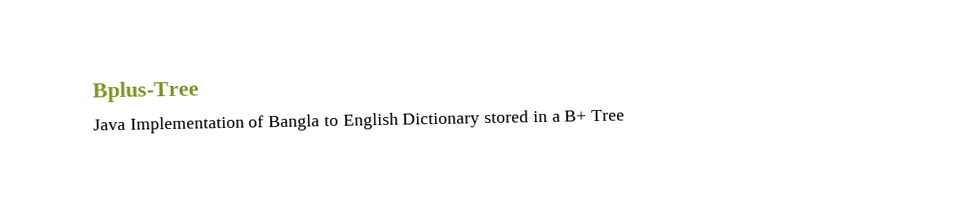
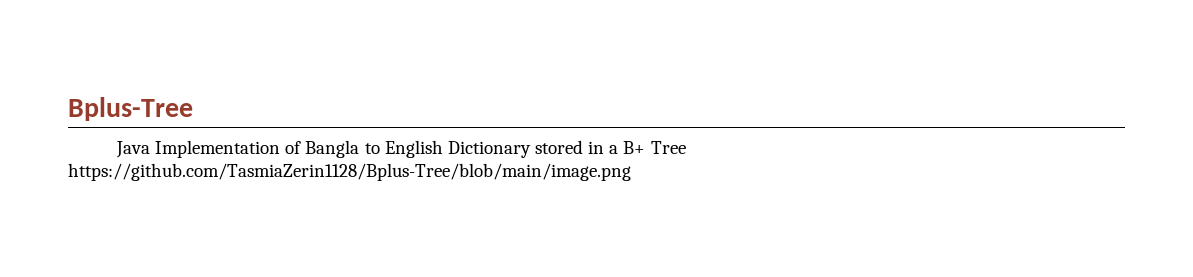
- Java Implementation of Bangla to English Dictionary stored in a B+ Tree
+ Java Implementation of Bangla to English Dictionary stored in a B+ Tree https://github.com/TasmiaZerin1128/Bplus-Tree/blob/main/image.png

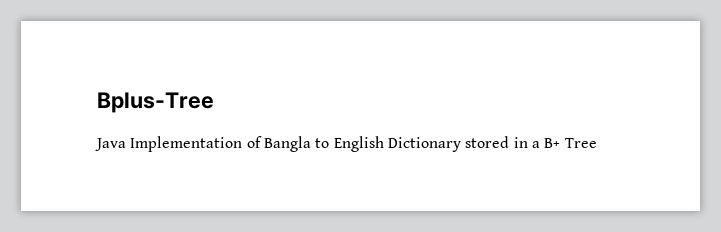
- Java Implementation of Bangla to English Dictionary stored in a B+ Tree https://github.com/TasmiaZerin1128/Bplus-Tree/blob/main/image.png
+ Java Implementation of Bangla to English Dictionary stored in a B+ Tree

